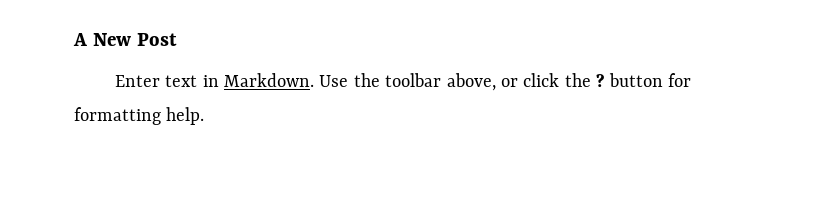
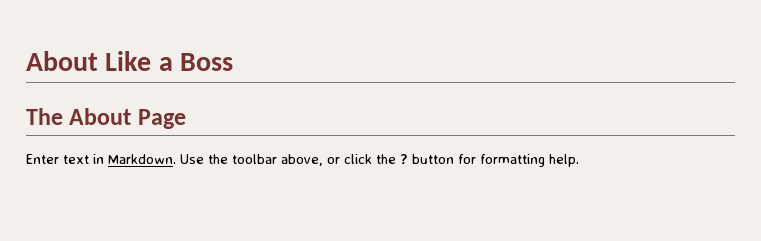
- A New Post
+ About Like a Boss
+ The About Page

